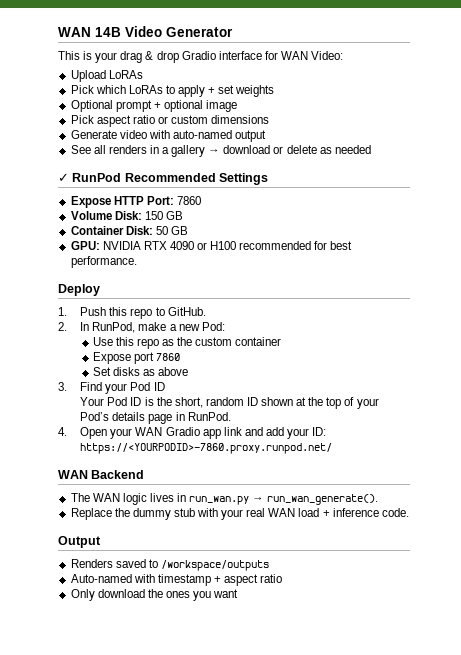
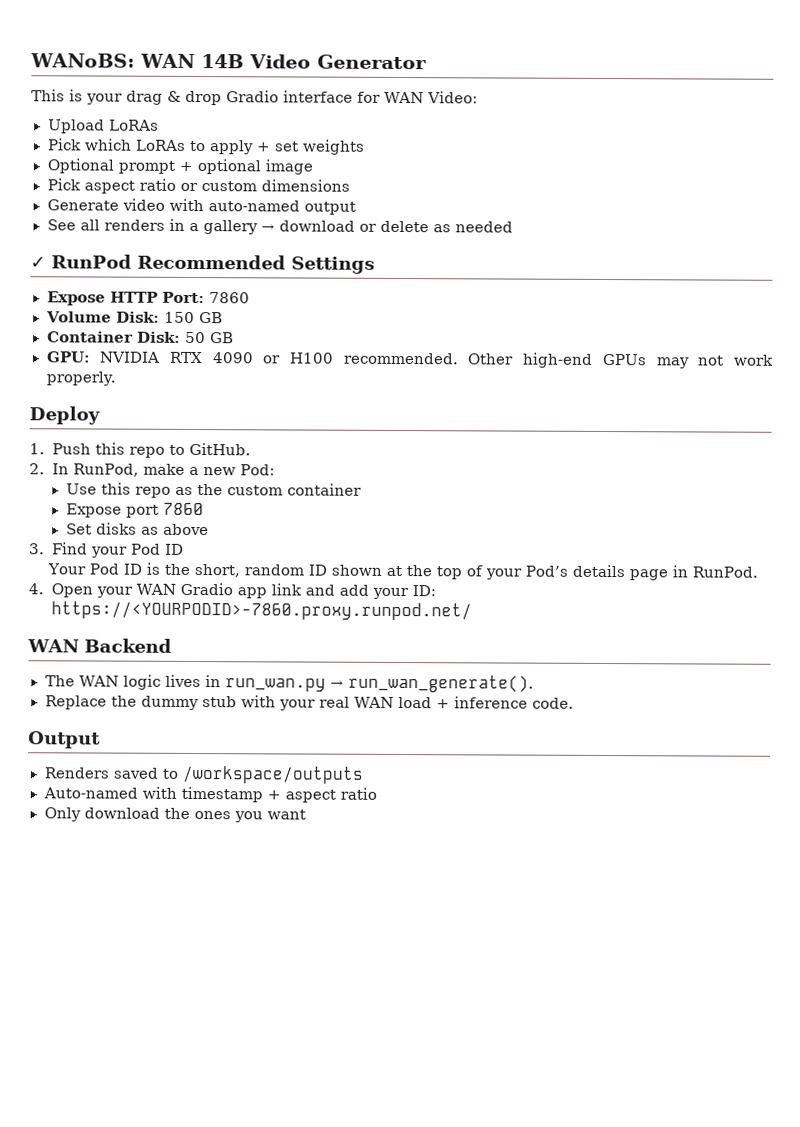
- WAN 14B Video Generator
+ WANoBS: WAN 14B Video Generator
- GPU: NVIDIA RTX 4090 or H100 recommended for best performance.
+ GPU: NVIDIA RTX 4090 or H100 recommended. Other high-end GPUs may not work properly.

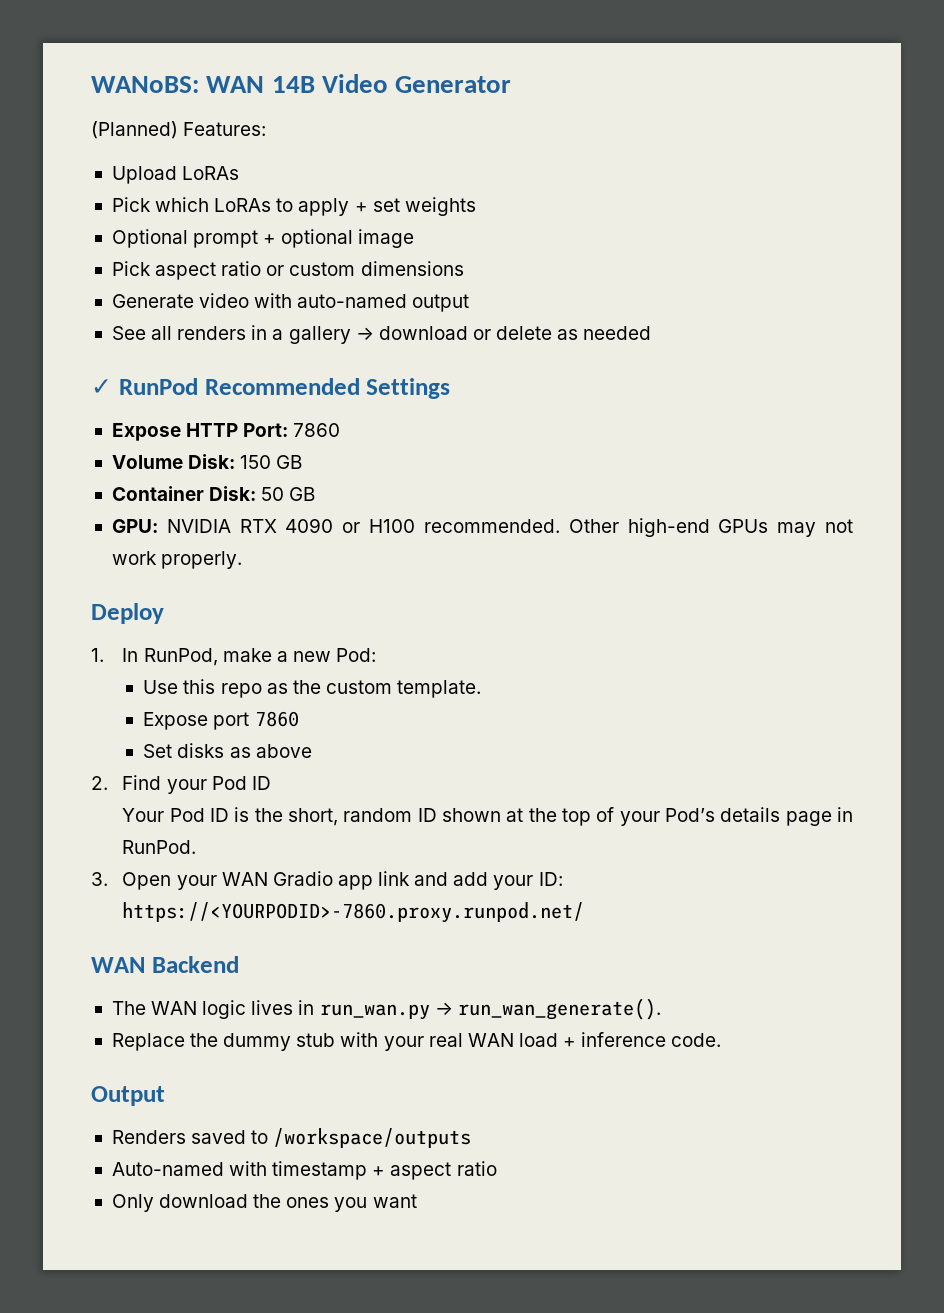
- This is your drag & drop Gradio interface for WAN Video:
+ (Planned) Features:
- 1. Push this repo to GitHub.
- 2. In RunPod, make a new Pod:
+ 1. In RunPod, make a new Pod:
- Use this repo as the custom container
+ Use this repo as the custom template.
- 3. Find your Pod ID
+ 2. Find your Pod ID
- 4. Open your WAN Gradio app link and add your ID: https://<YOURPODID>-7860.proxy.runpod.net/
+ 3. Open your WAN Gradio app link and add your ID: https://<YOURPODID>-7860.proxy.runpod.net/

